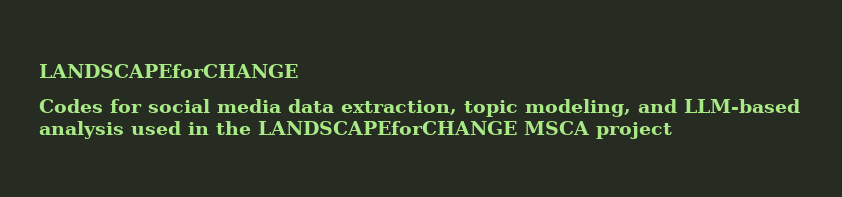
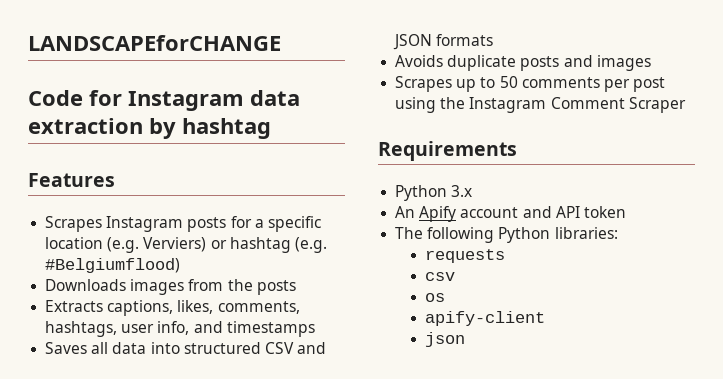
- Codes for social media data extraction, topic modeling, and LLM-based analysis used in the LANDSCAPEforCHANGE MSCA project
+ Code for Instagram data extraction by hashtag
+ Features
+ Scrapes Instagram posts for a specific location (e.g. Verviers) or hashtag (e.g. #Belgiumflood)
+ Downloads images from the posts
+ Extracts captions, likes, comments, hashtags, user info, and timestamps
+ Saves all data into structured CSV and JSON formats
+ Avoids duplicate posts and images
+ Scrapes up to 50 comments per post using the Instagram Comment Scraper
+ Requirements
+ Python 3.x
+ An Apify account and API token
+ The following Python libraries:
+ requests
+ csv
+ os
+ apify-client
+ json

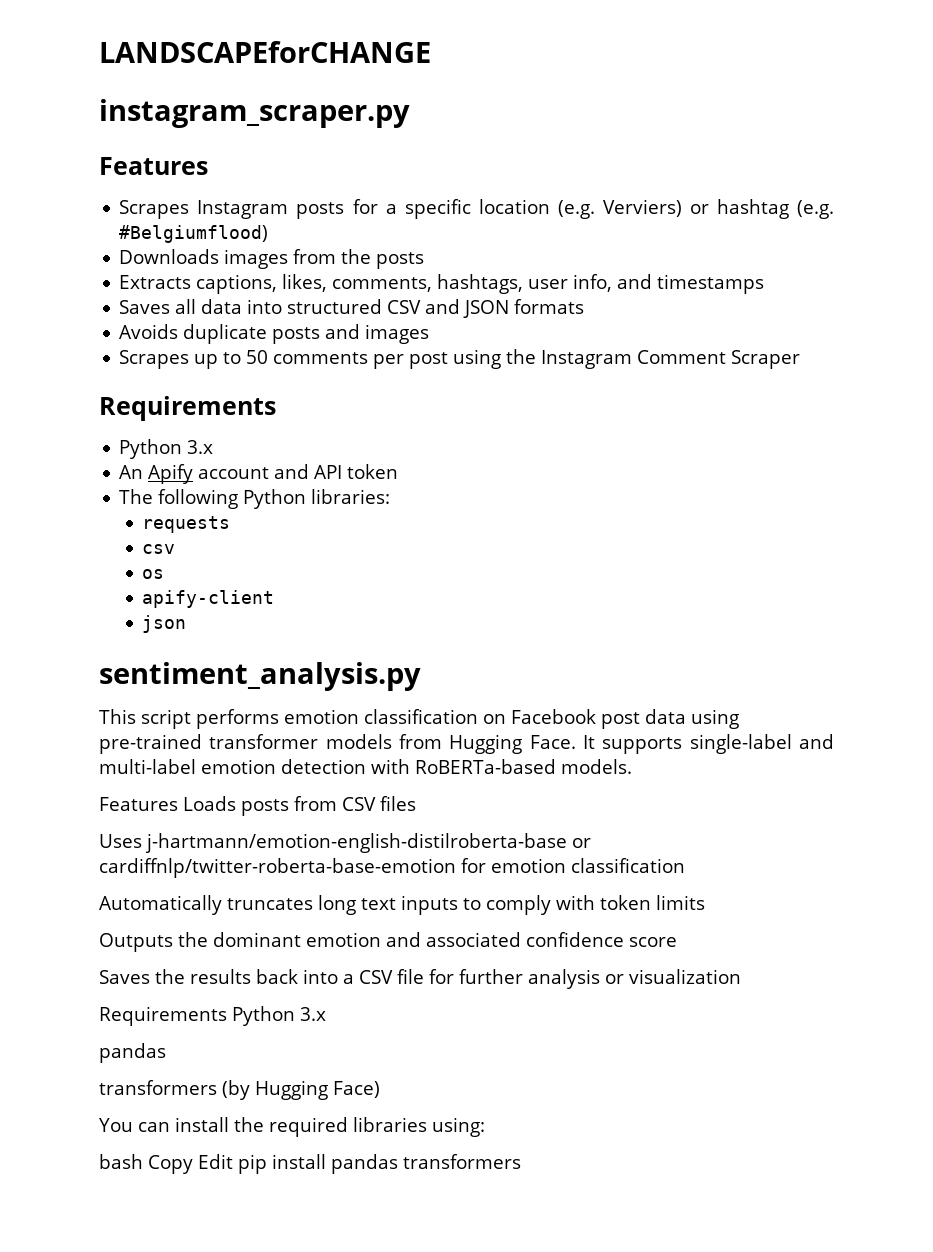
- Code for Instagram data extraction by hashtag
+ instagram_scraper.py
+ sentiment_analysis.py
+ This script performs emotion classification on Facebook post data using pre-trained transformer models from Hugging Face. It supports single-label and multi-label emotion detection with RoBERTa-based models.
+ Features Loads posts from CSV files
+ Uses j-hartmann/emotion-english-distilroberta-base or cardiffnlp/twitter-roberta-base-emotion for emotion classification
+ Automatically truncates long text inputs to comply with token limits
+ Outputs the dominant emotion and associated confidence score
+ Saves the results back into a CSV file for further analysis or visualization
+ Requirements Python 3.x
+ pandas
+ transformers (by Hugging Face)
+ You can install the required libraries using:
+ bash Copy Edit pip install pandas transformers

